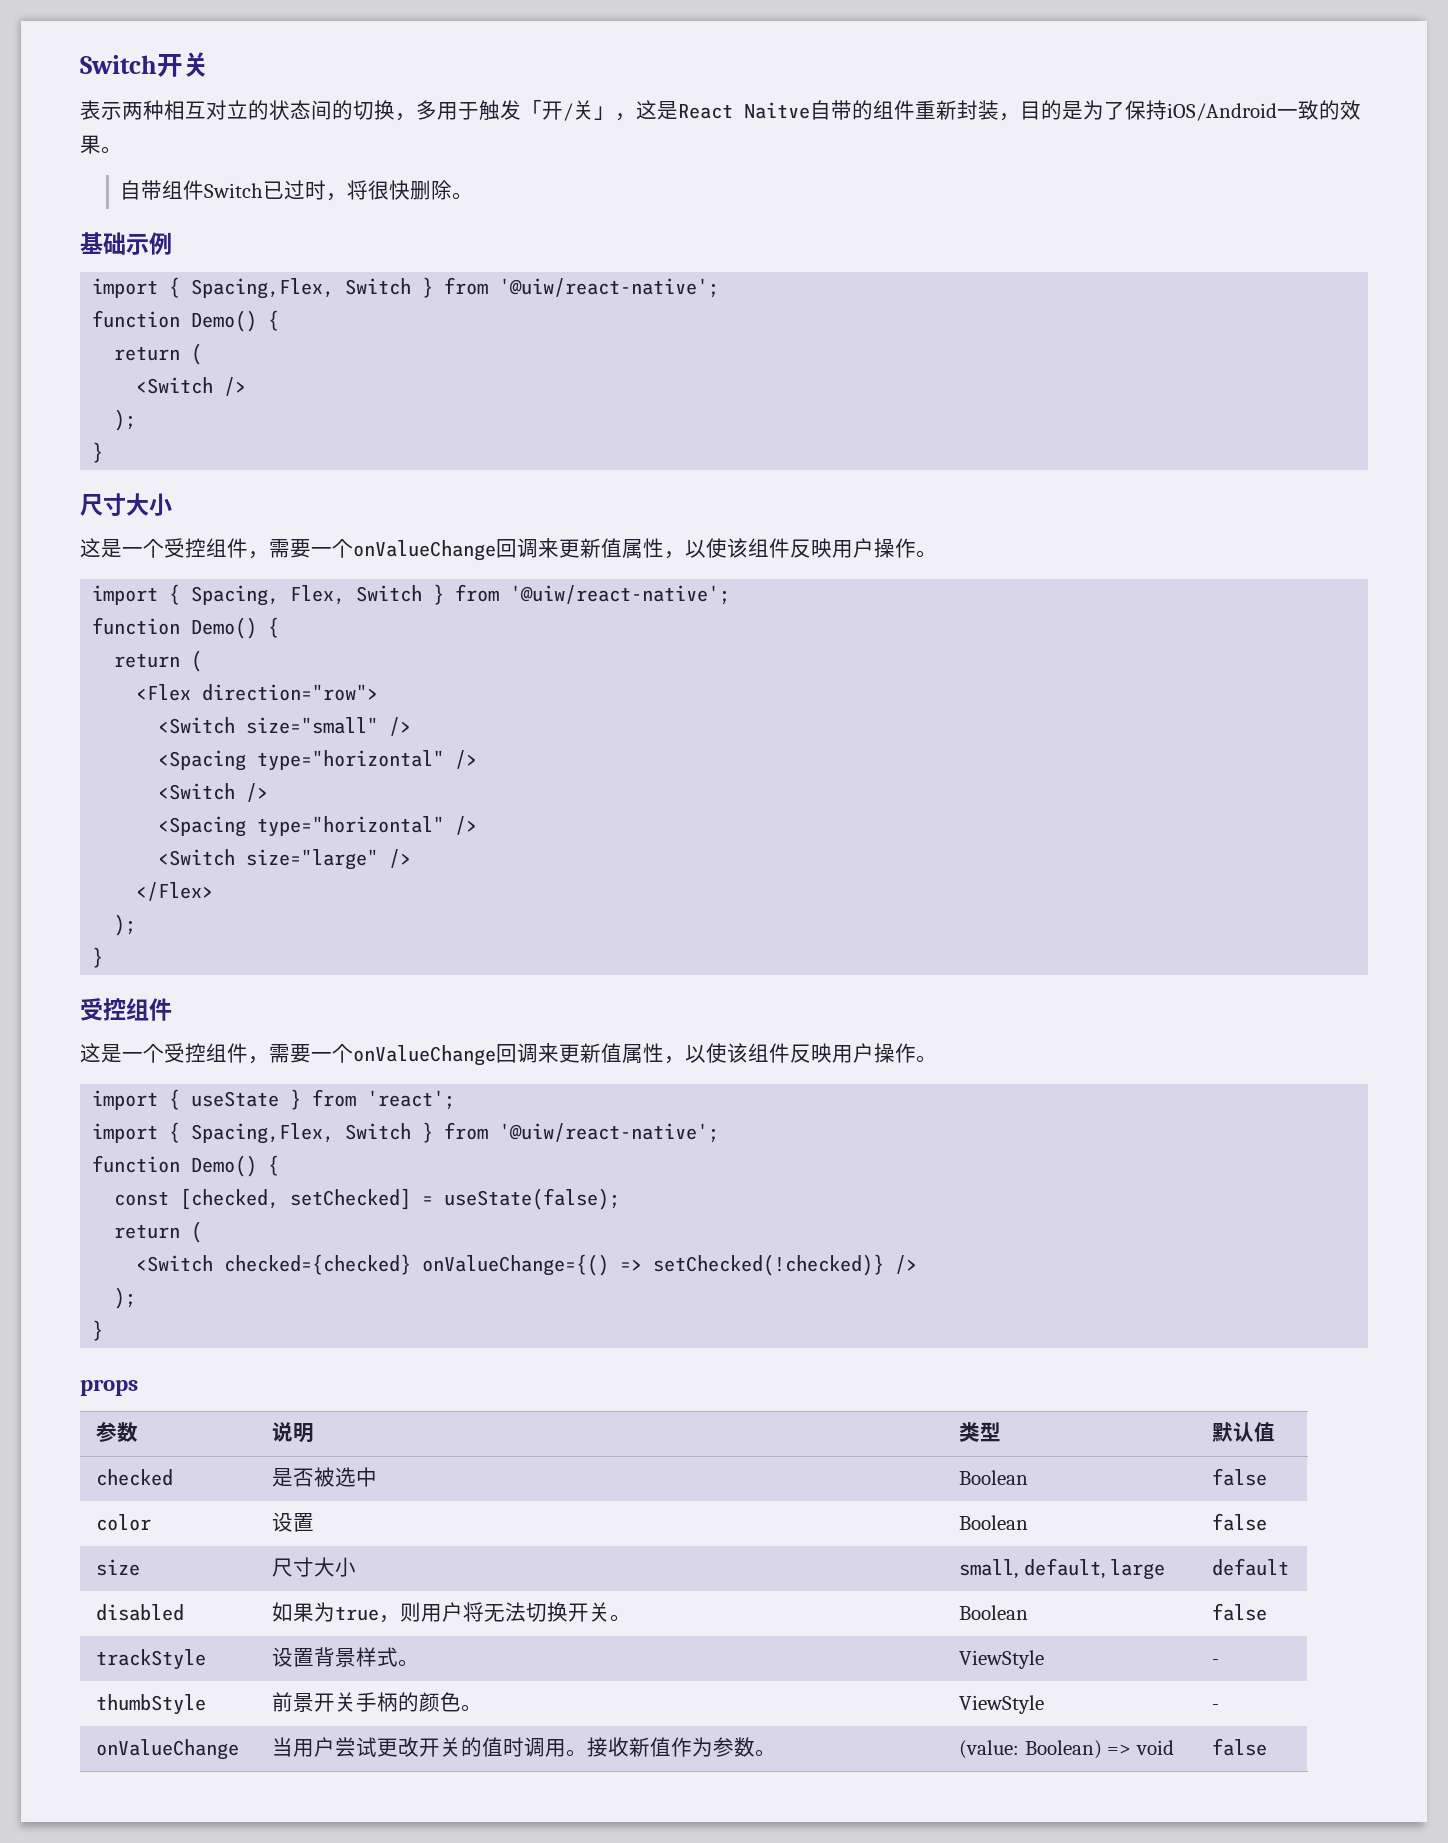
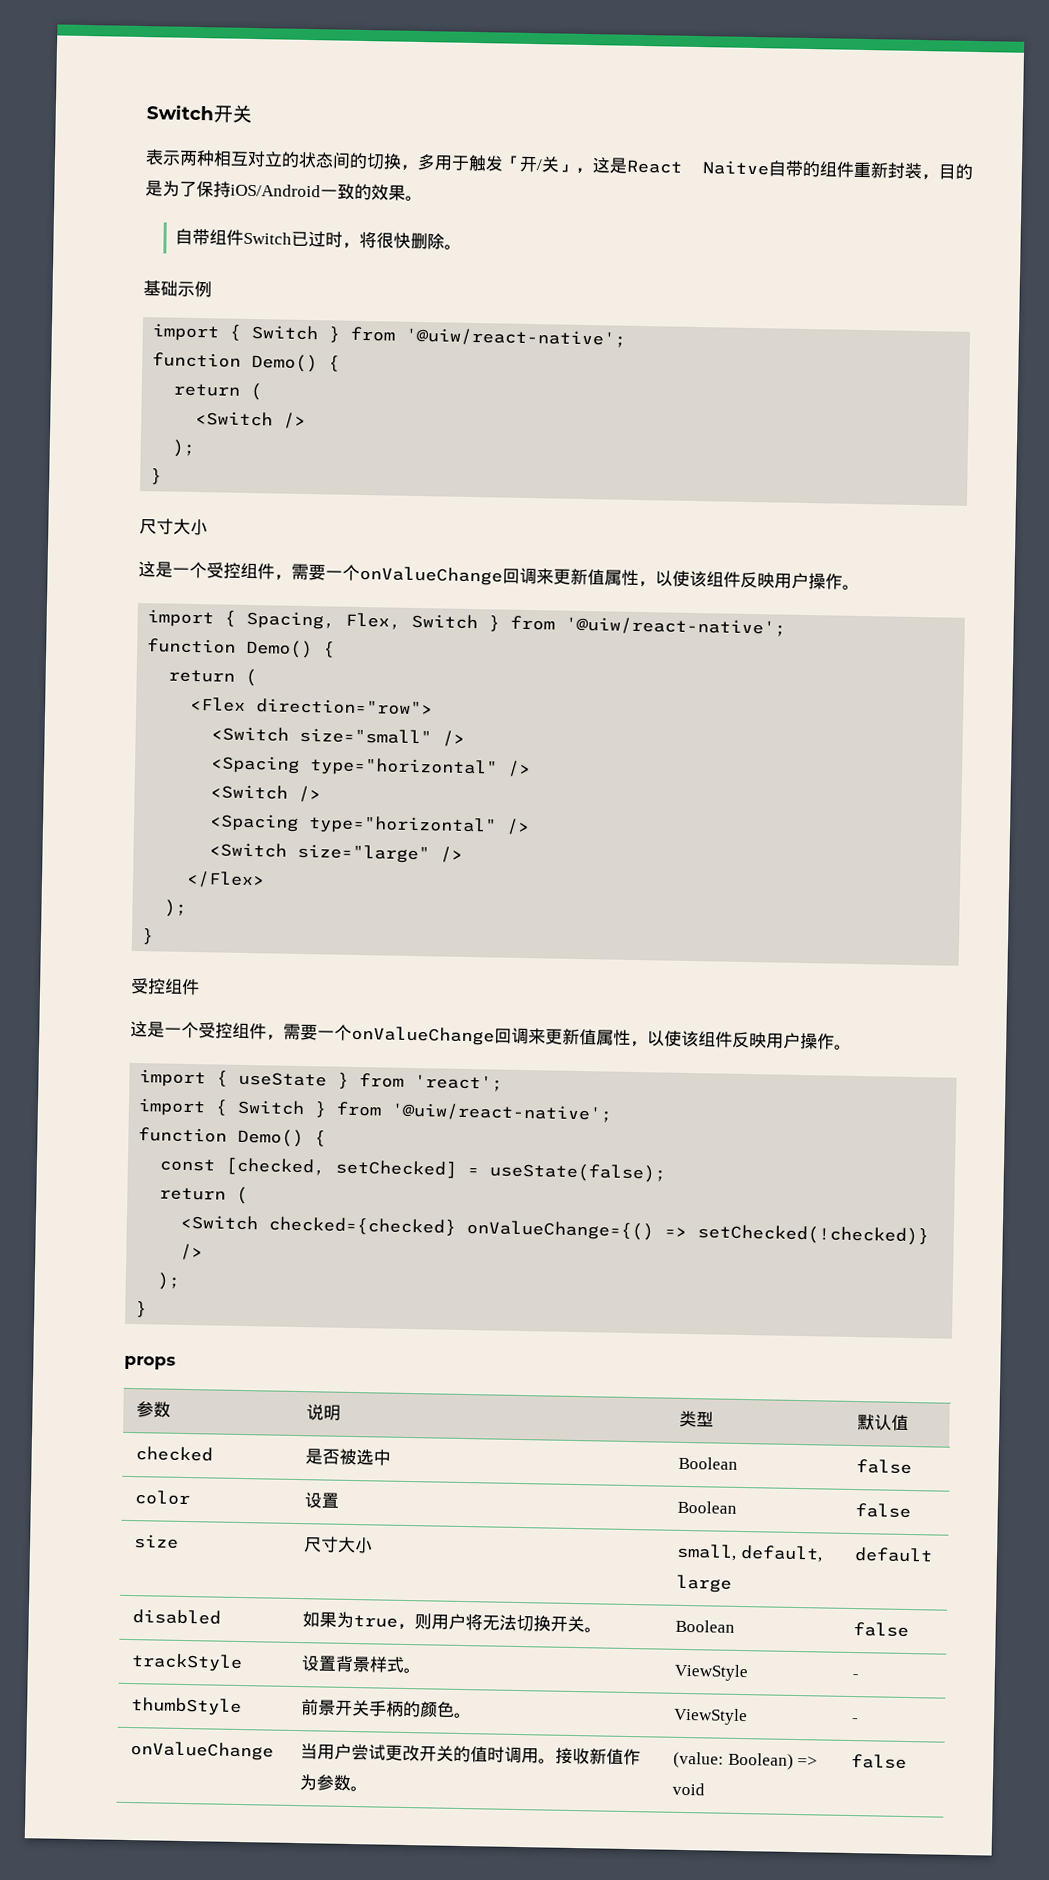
  基础示例
- import { Spacing,Flex, Switch } from '@uiw/react-native';
+ import { Switch } from '@uiw/react-native';
  import { useState } from 'react';
- import { Spacing,Flex, Switch } from '@uiw/react-native';
+ import { Switch } from '@uiw/react-native';

